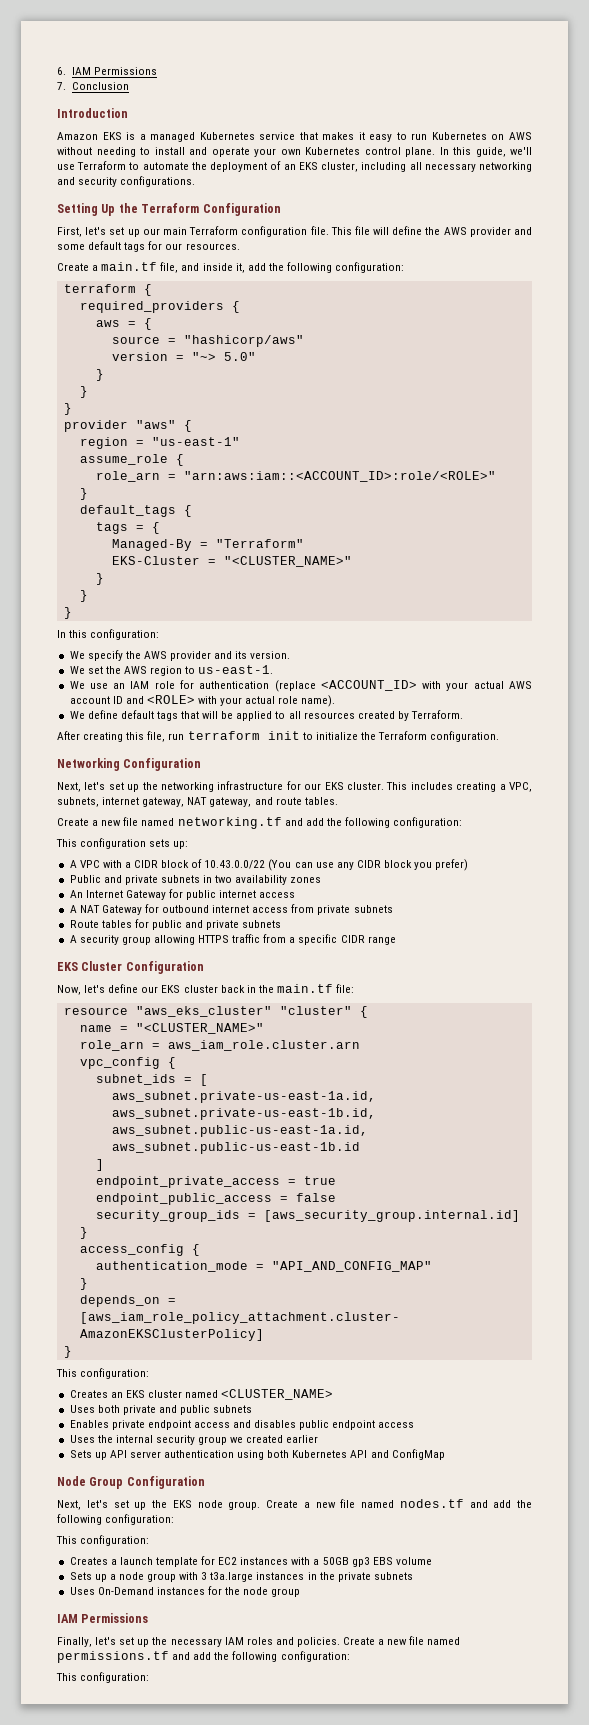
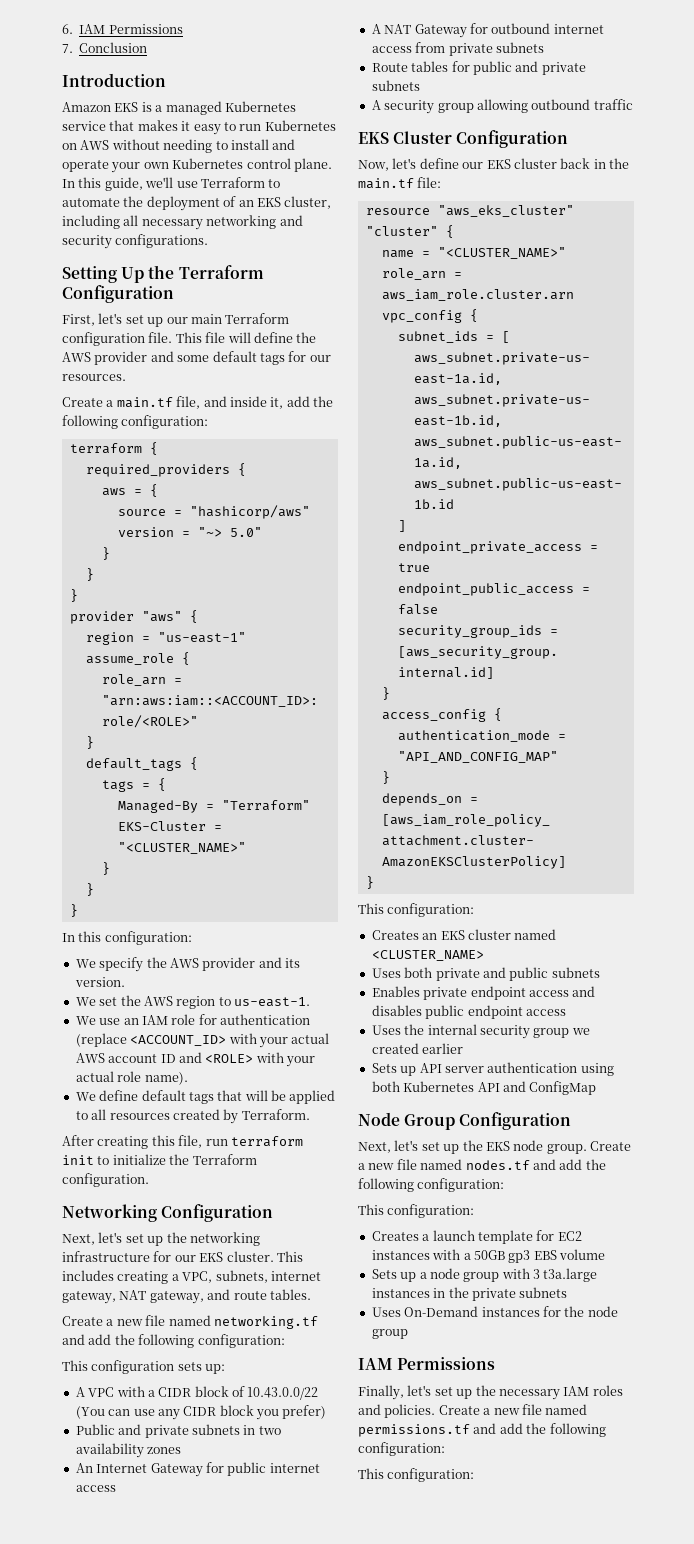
- A security group allowing HTTPS traffic from a specific CIDR range
+ A security group allowing outbound traffic

